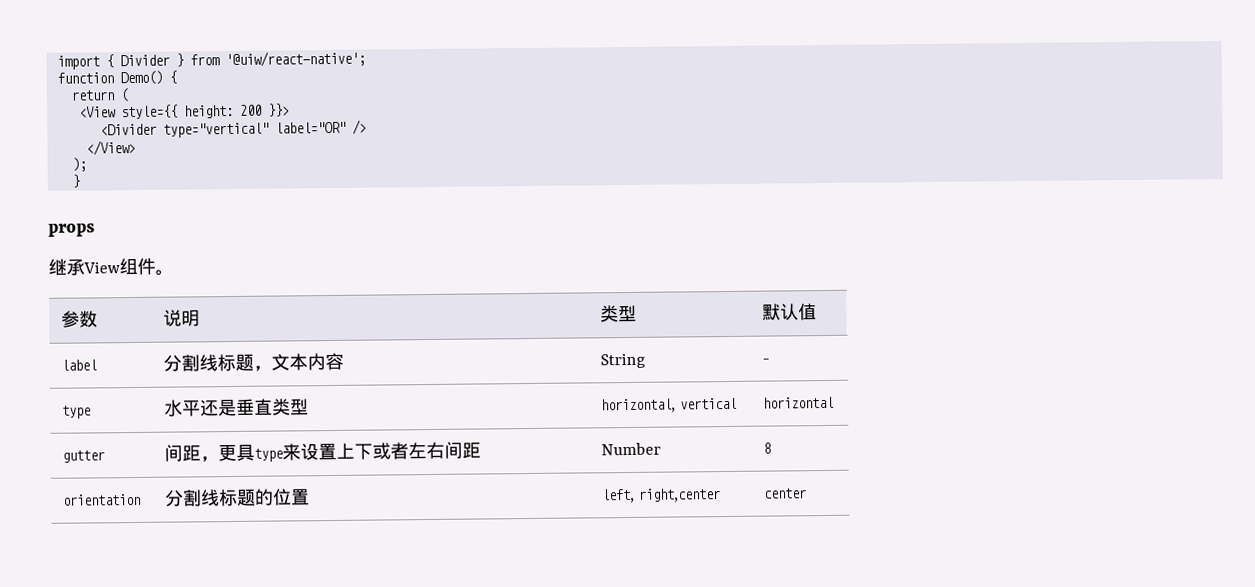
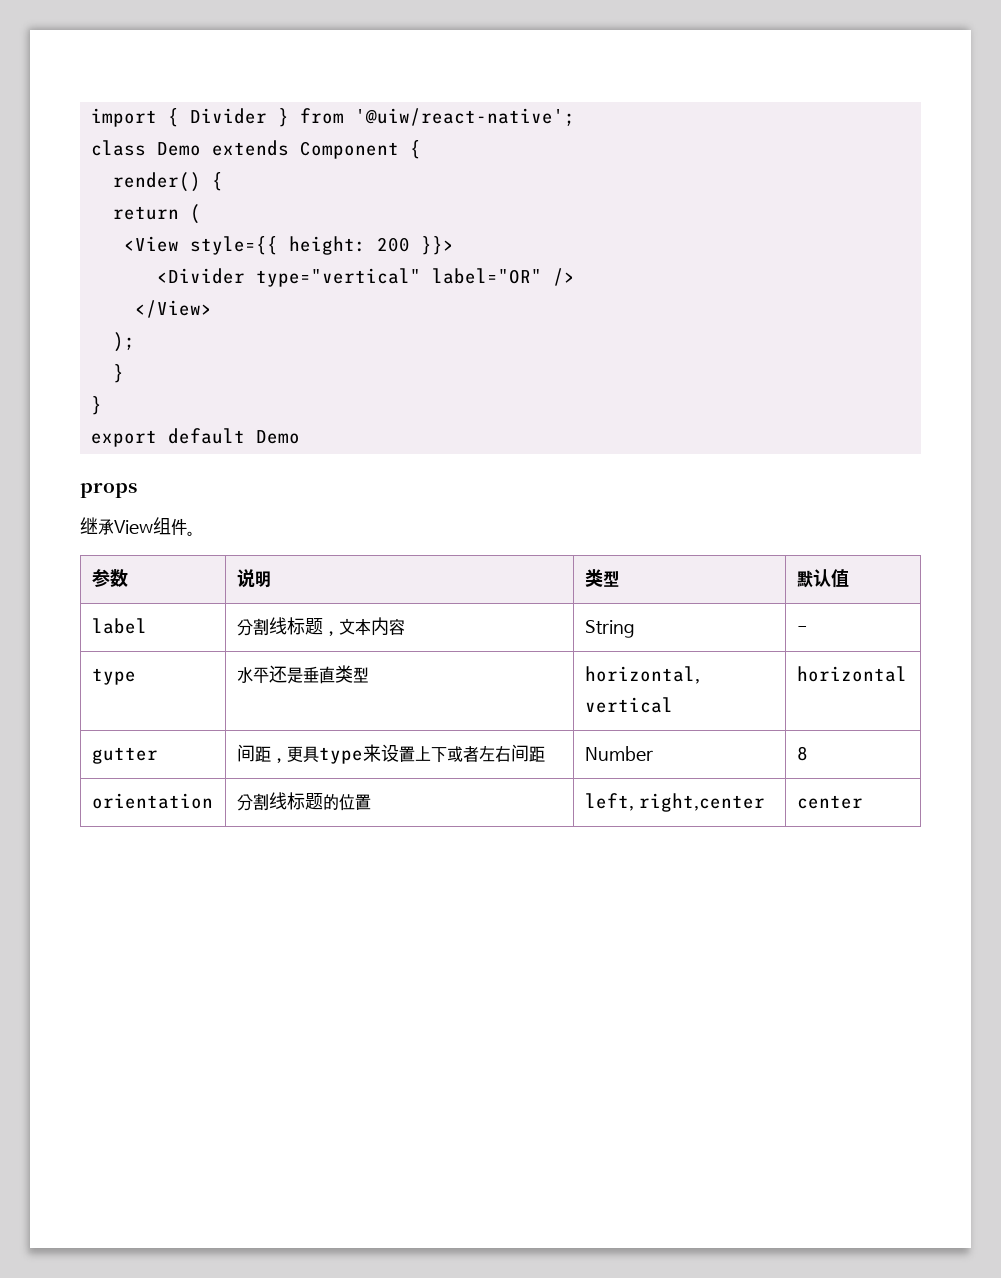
- function Demo() {
+ class Demo extends Component {
+ render() {
  );
  }
+ }
+ export default Demo

